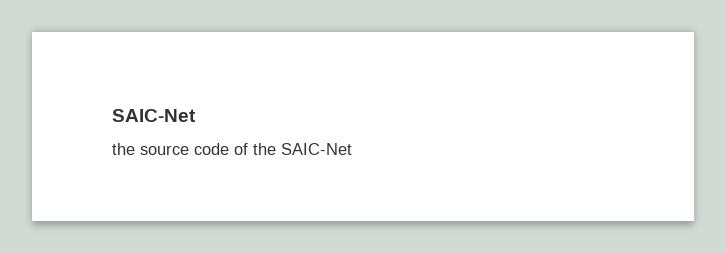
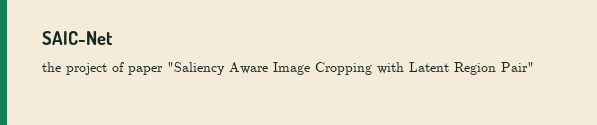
- the source code of the SAIC-Net
+ the project of paper "Saliency Aware Image Cropping with Latent Region Pair"

